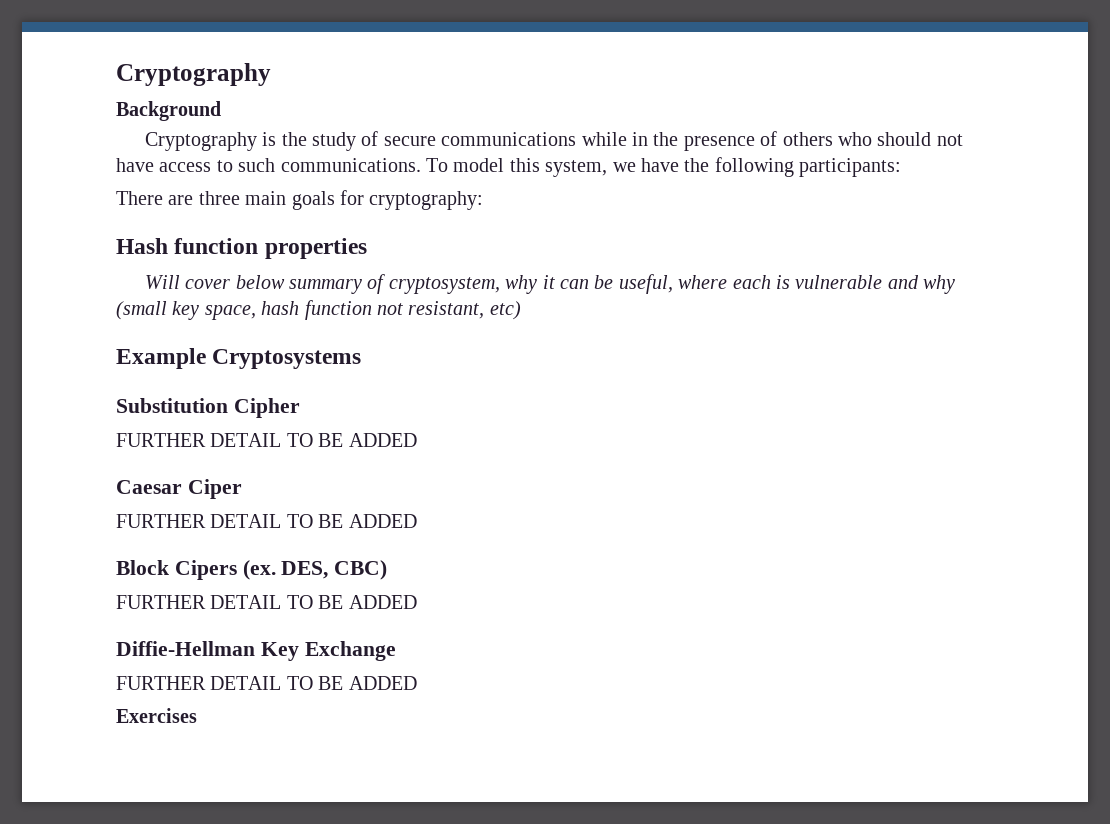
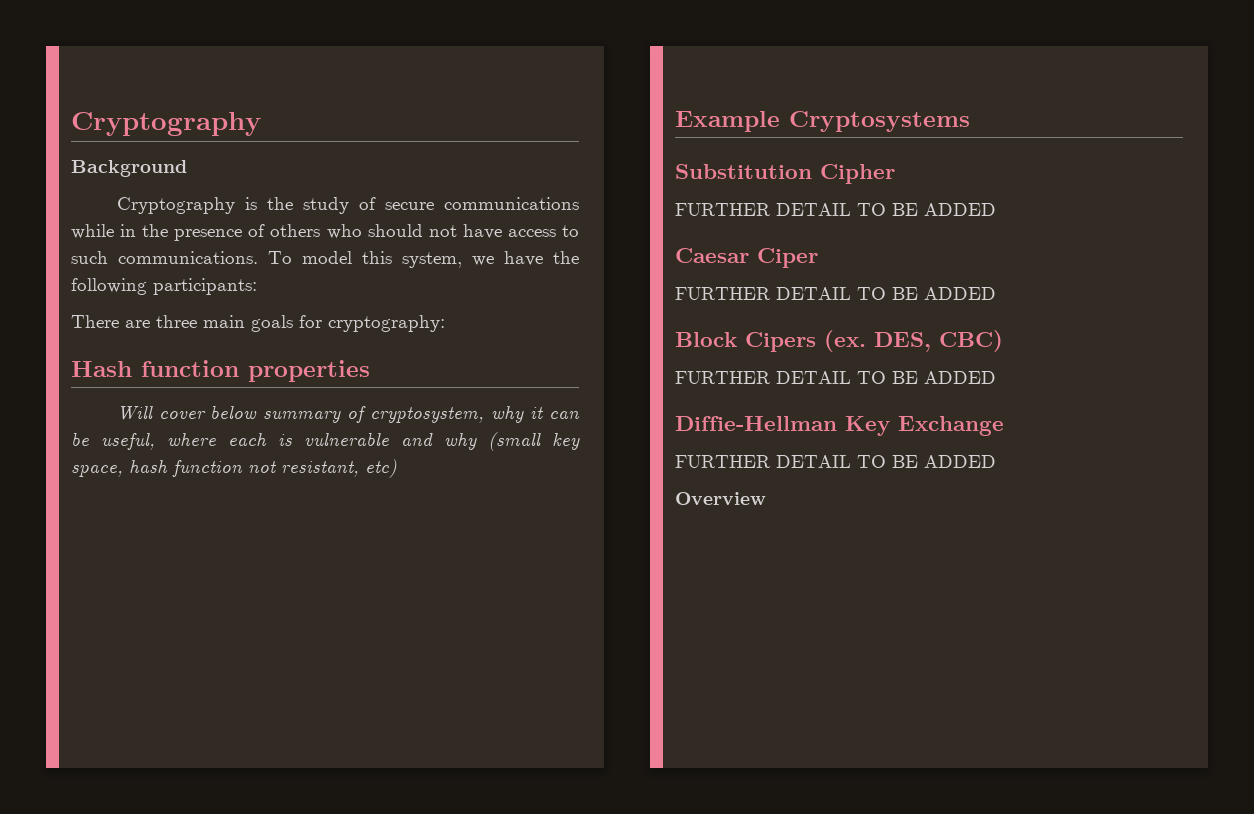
- Exercises
+ Overview

